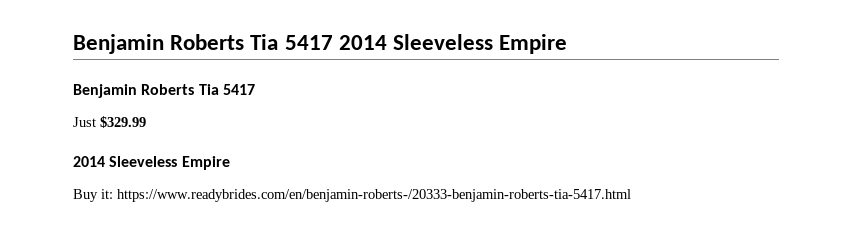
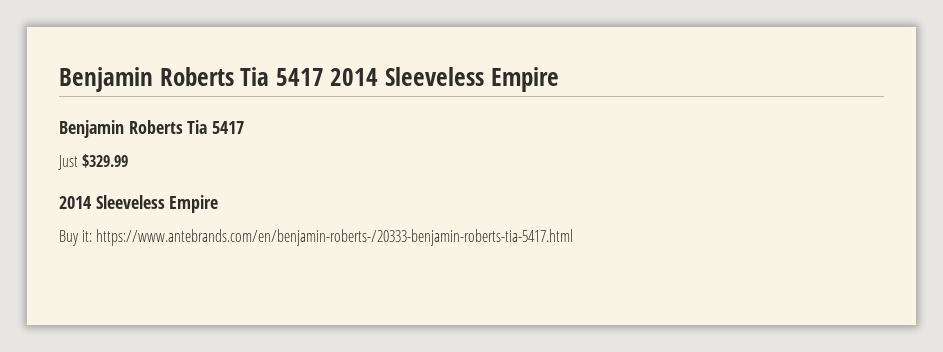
- Buy it: https://www.readybrides.com/en/benjamin-roberts-/20333-benjamin-roberts-tia-5417.html
+ Buy it: https://www.antebrands.com/en/benjamin-roberts-/20333-benjamin-roberts-tia-5417.html

